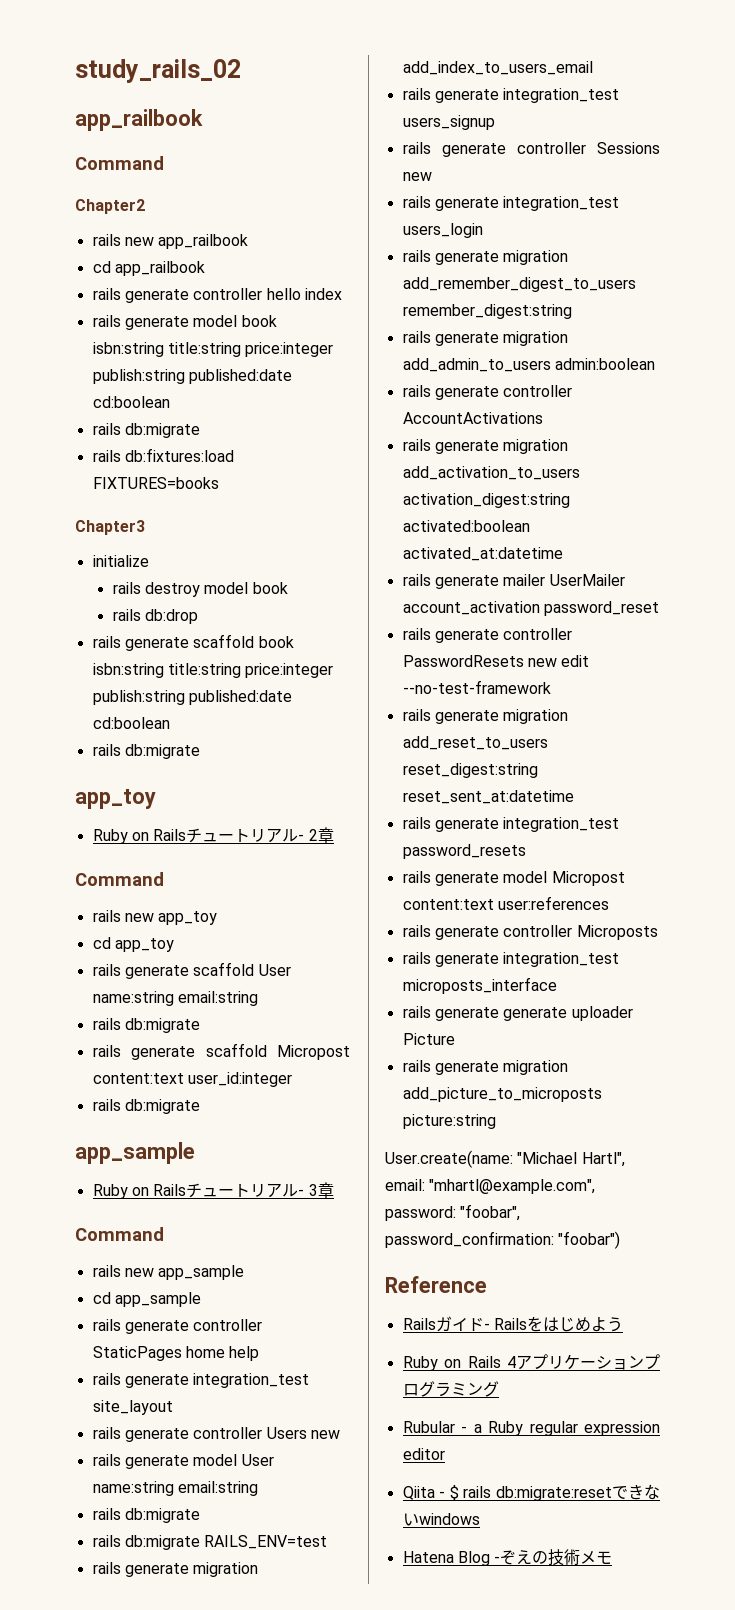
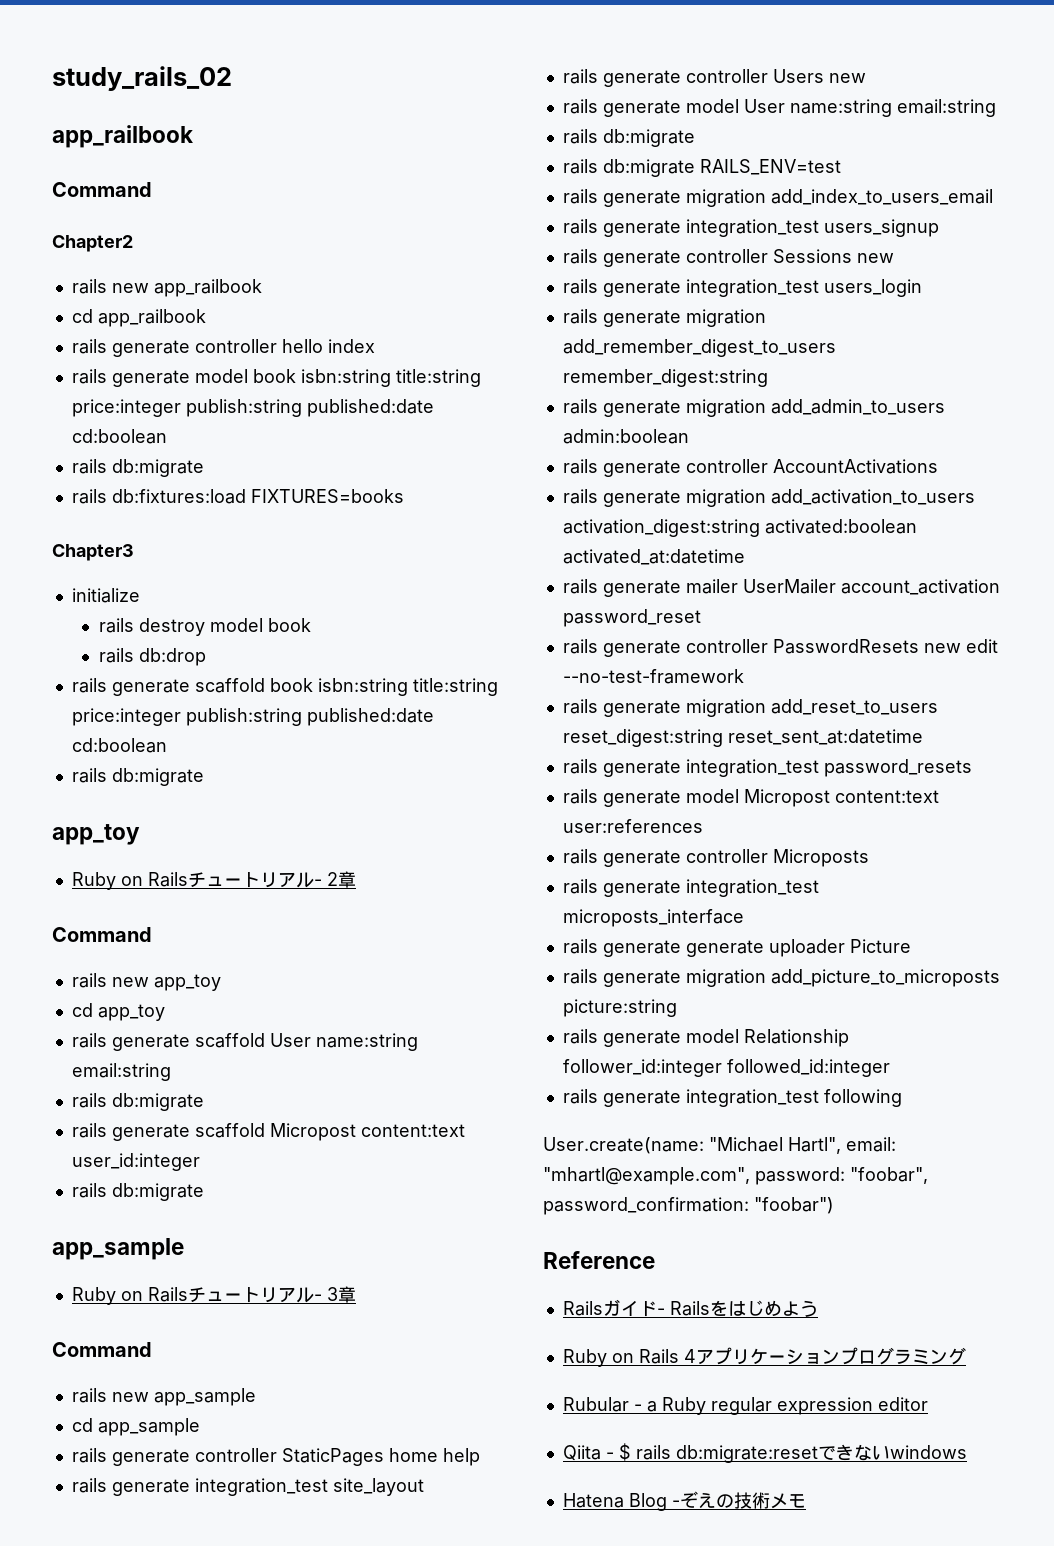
+ rails generate model Relationship follower_id:integer followed_id:integer
+ rails generate integration_test following

